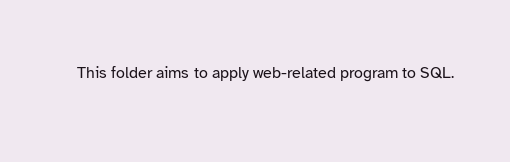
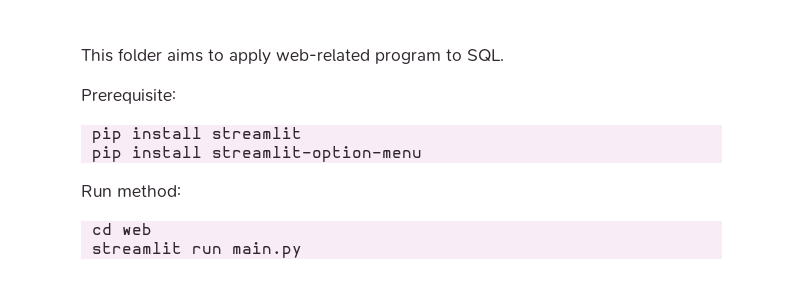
+ Prerequisite:
+ pip install streamlit
+ pip install streamlit-option-menu
+ Run method:
+ cd web
+ streamlit run main.py

